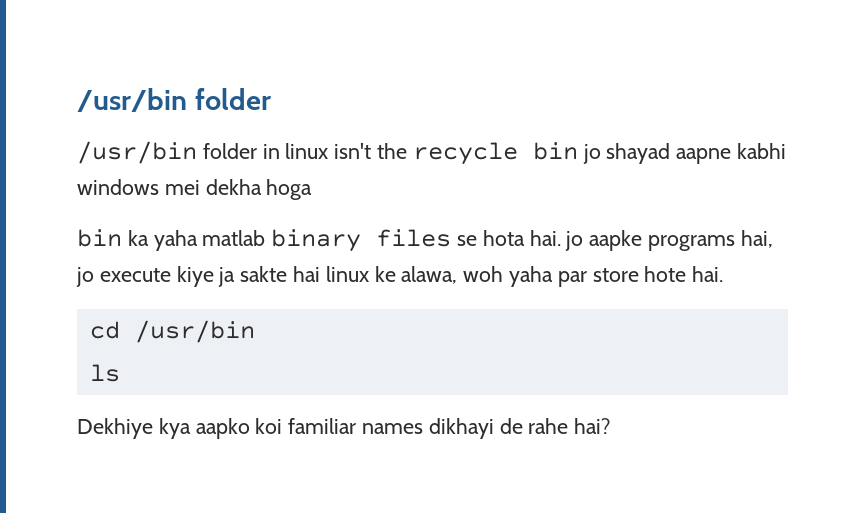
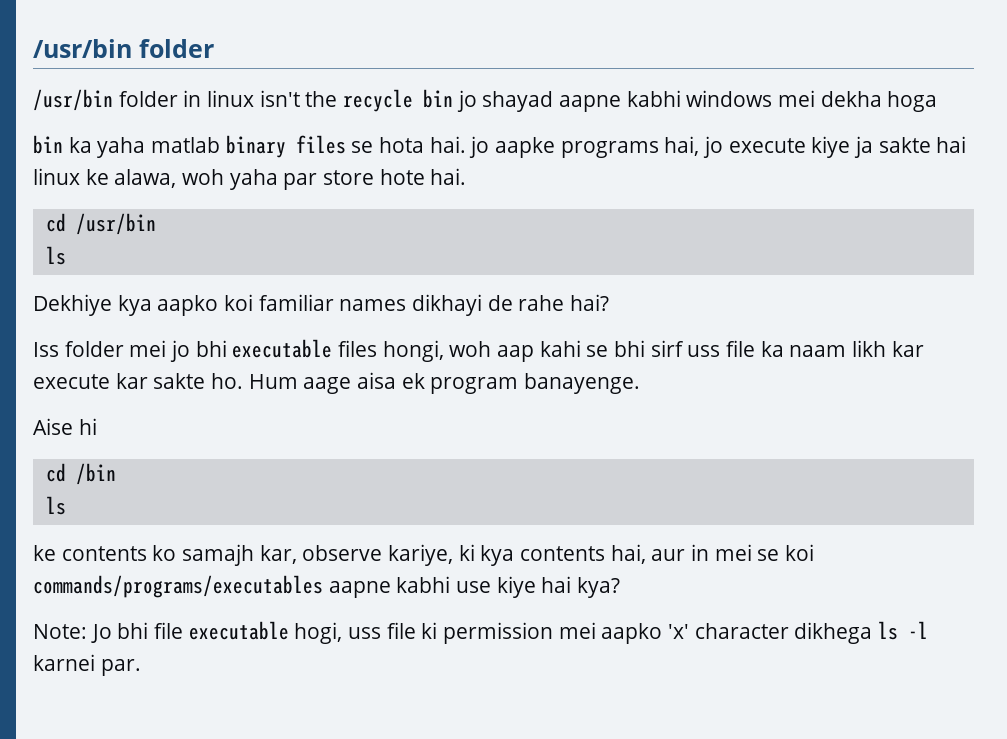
+ Iss folder mei jo bhi executable files hongi, woh aap kahi se bhi sirf uss file ka naam likh kar execute kar sakte ho. Hum aage aisa ek program banayenge.
+ Aise hi
+ cd /bin
+ ls
+ ke contents ko samajh kar, observe kariye, ki kya contents hai, aur in mei se koi commands/programs/executables aapne kabhi use kiye hai kya?
+ Note: Jo bhi file executable hogi, uss file ki permission mei aapko 'x' character dikhega ls -l karnei par.

